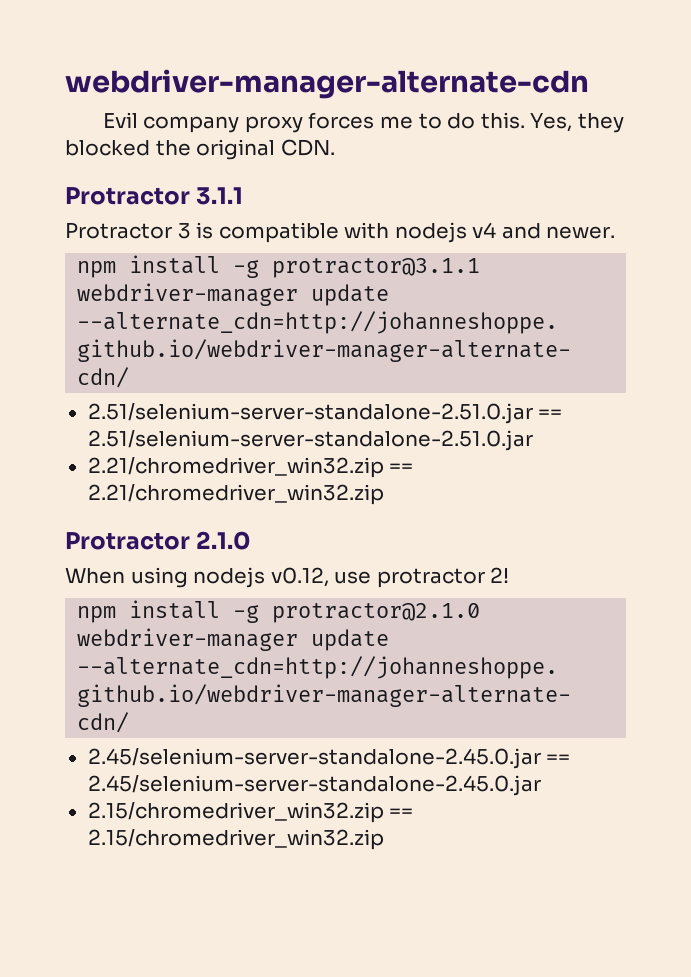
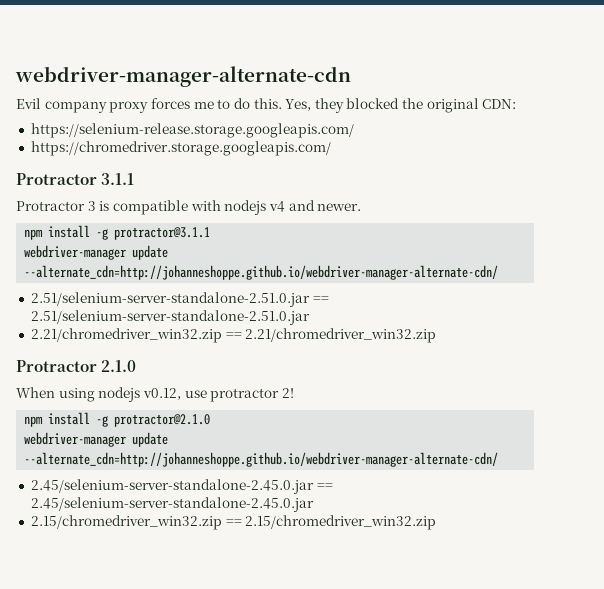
- Yes, they blocked the original CDN.
+ Yes, they blocked the original CDN:
+ https://selenium-release.storage.googleapis.com/
+ https://chromedriver.storage.googleapis.com/

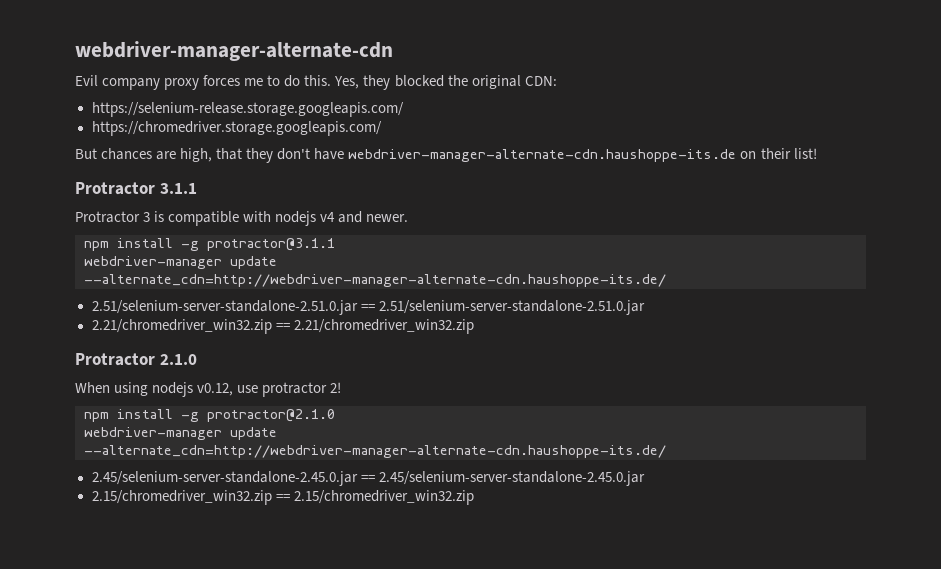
+ But chances are high, that they don't have webdriver-manager-alternate-cdn.haushoppe-its.de on their list!
  npm install -g protractor@3.1.1
- webdriver-manager update --alternate_cdn=http://johanneshoppe.github.io/webdriver-manager-alternate-cdn/
+ webdriver-manager update --alternate_cdn=http://webdriver-manager-alternate-cdn.haushoppe-its.de/
  npm install -g protractor@2.1.0
- webdriver-manager update --alternate_cdn=http://johanneshoppe.github.io/webdriver-manager-alternate-cdn/
+ webdriver-manager update --alternate_cdn=http://webdriver-manager-alternate-cdn.haushoppe-its.de/

